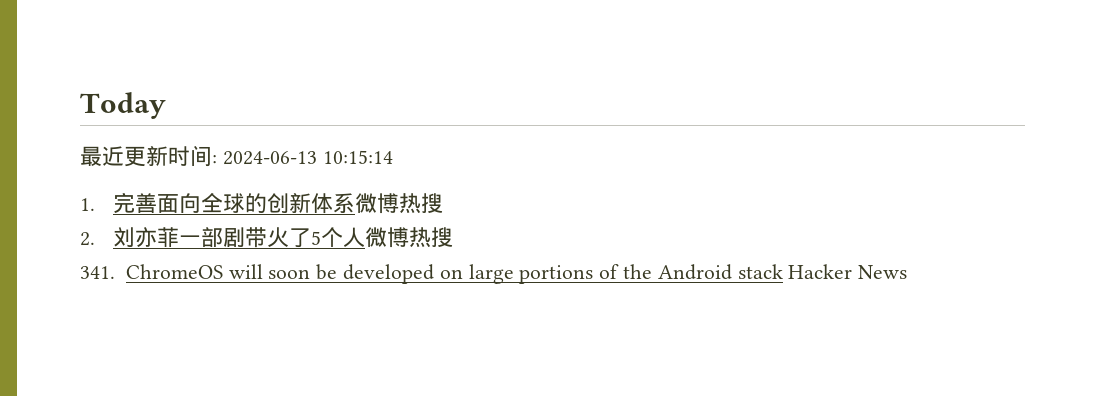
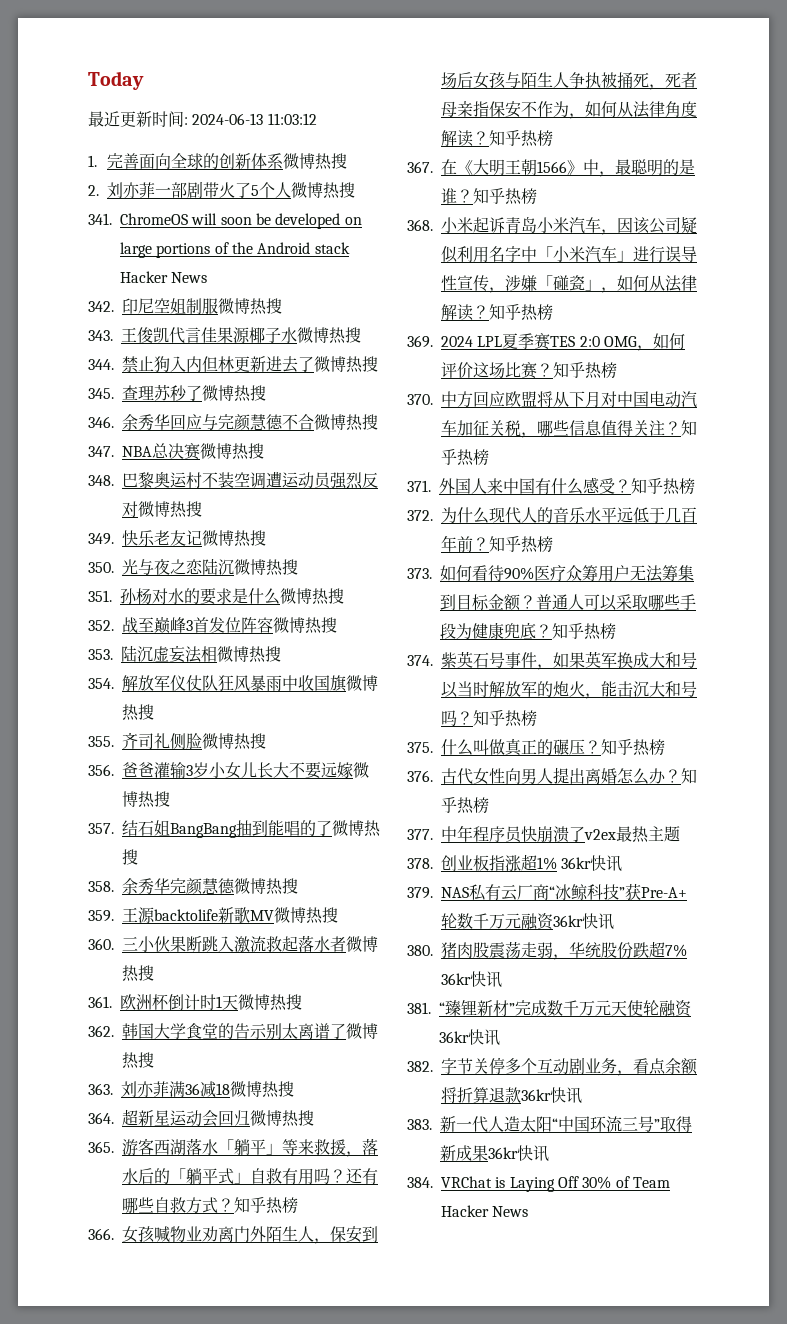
- 最近更新时间: 2024-06-13 10:15:14
+ 最近更新时间: 2024-06-13 11:03:12
+ 342.印尼空姐制服微博热搜
+ 343.王俊凯代言佳果源椰子水微博热搜
+ 344.禁止狗入内但林更新进去了微博热搜
+ 345.查理苏秒了微博热搜
+ 346.余秀华回应与完颜慧德不合微博热搜
+ 347. NBA总决赛微博热搜
+ 348.巴黎奥运村不装空调遭运动员强烈反对微博热搜
+ 349.快乐老友记微博热搜
+ 350.光与夜之恋陆沉微博热搜
+ 351.孙杨对水的要求是什么微博热搜
+ 352.战至巅峰3首发位阵容微博热搜
+ 353.陆沉虚妄法相微博热搜
+ 354.解放军仪仗队狂风暴雨中收国旗微博热搜
+ 355.齐司礼侧脸微博热搜
+ 356.爸爸灌输3岁小女儿长大不要远嫁微博热搜
+ 357.结石姐BangBang抽到能唱的了微博热搜
+ 358.余秀华完颜慧德微博热搜
+ 359.王源backtolife新歌MV微博热搜
+ 360.三小伙果断跳入激流救起落水者微博热搜
+ 361.欧洲杯倒计时1天微博热搜
+ 362.韩国大学食堂的告示别太离谱了微博热搜
+ 363.刘亦菲满36减18微博热搜
+ 364.超新星运动会回归微博热搜
+ 365.游客西湖落水「躺平」等来救援，落水后的「躺平式」自救有用吗？还有哪些自救方式？知乎热榜
+ 366.女孩喊物业劝离门外陌生人，保安到场后女孩与陌生人争执被捅死，死者母亲指保安不作为，如何从法律角度解读？知乎热榜
+ 367.在《大明王朝1566》中，最聪明的是谁？知乎热榜
+ 368.小米起诉青岛小米汽车，因该公司疑似利用名字中「小米汽车」进行误导性宣传，涉嫌「碰瓷」，如何从法律解读？知乎热榜
+ 369. 2024 LPL夏季赛TES 2:0 OMG，如何评价这场比赛？知乎热榜
+ 370.中方回应欧盟将从下月对中国电动汽车加征关税，哪些信息值得关注？知乎热榜
+ 371.外国人来中国有什么感受？知乎热榜
+ 372.为什么现代人的音乐水平远低于几百年前？知乎热榜
+ 373.如何看待90%医疗众筹用户无法筹集到目标金额？普通人可以采取哪些手段为健康兜底？知乎热榜
+ 374.紫英石号事件，如果英军换成大和号以当时解放军的炮火，能击沉大和号吗？知乎热榜
+ 375.什么叫做真正的碾压？知乎热榜
+ 376.古代女性向男人提出离婚怎么办？知乎热榜
+ 377.中年程序员快崩溃了v2ex最热主题
+ 378.创业板指涨超1% 36kr快讯
+ 379. NAS私有云厂商“冰鲸科技”获Pre-A+轮数千万元融资36kr快讯
+ 380.猪肉股震荡走弱，华统股份跌超7% 36kr快讯
+ 381. “臻锂新材”完成数千万元天使轮融资36kr快讯
+ 382.字节关停多个互动剧业务，看点余额将折算退款36kr快讯
+ 383.新一代人造太阳“中国环流三号”取得新成果36kr快讯
+ 384. VRChat is Laying Off 30% of Team Hacker News

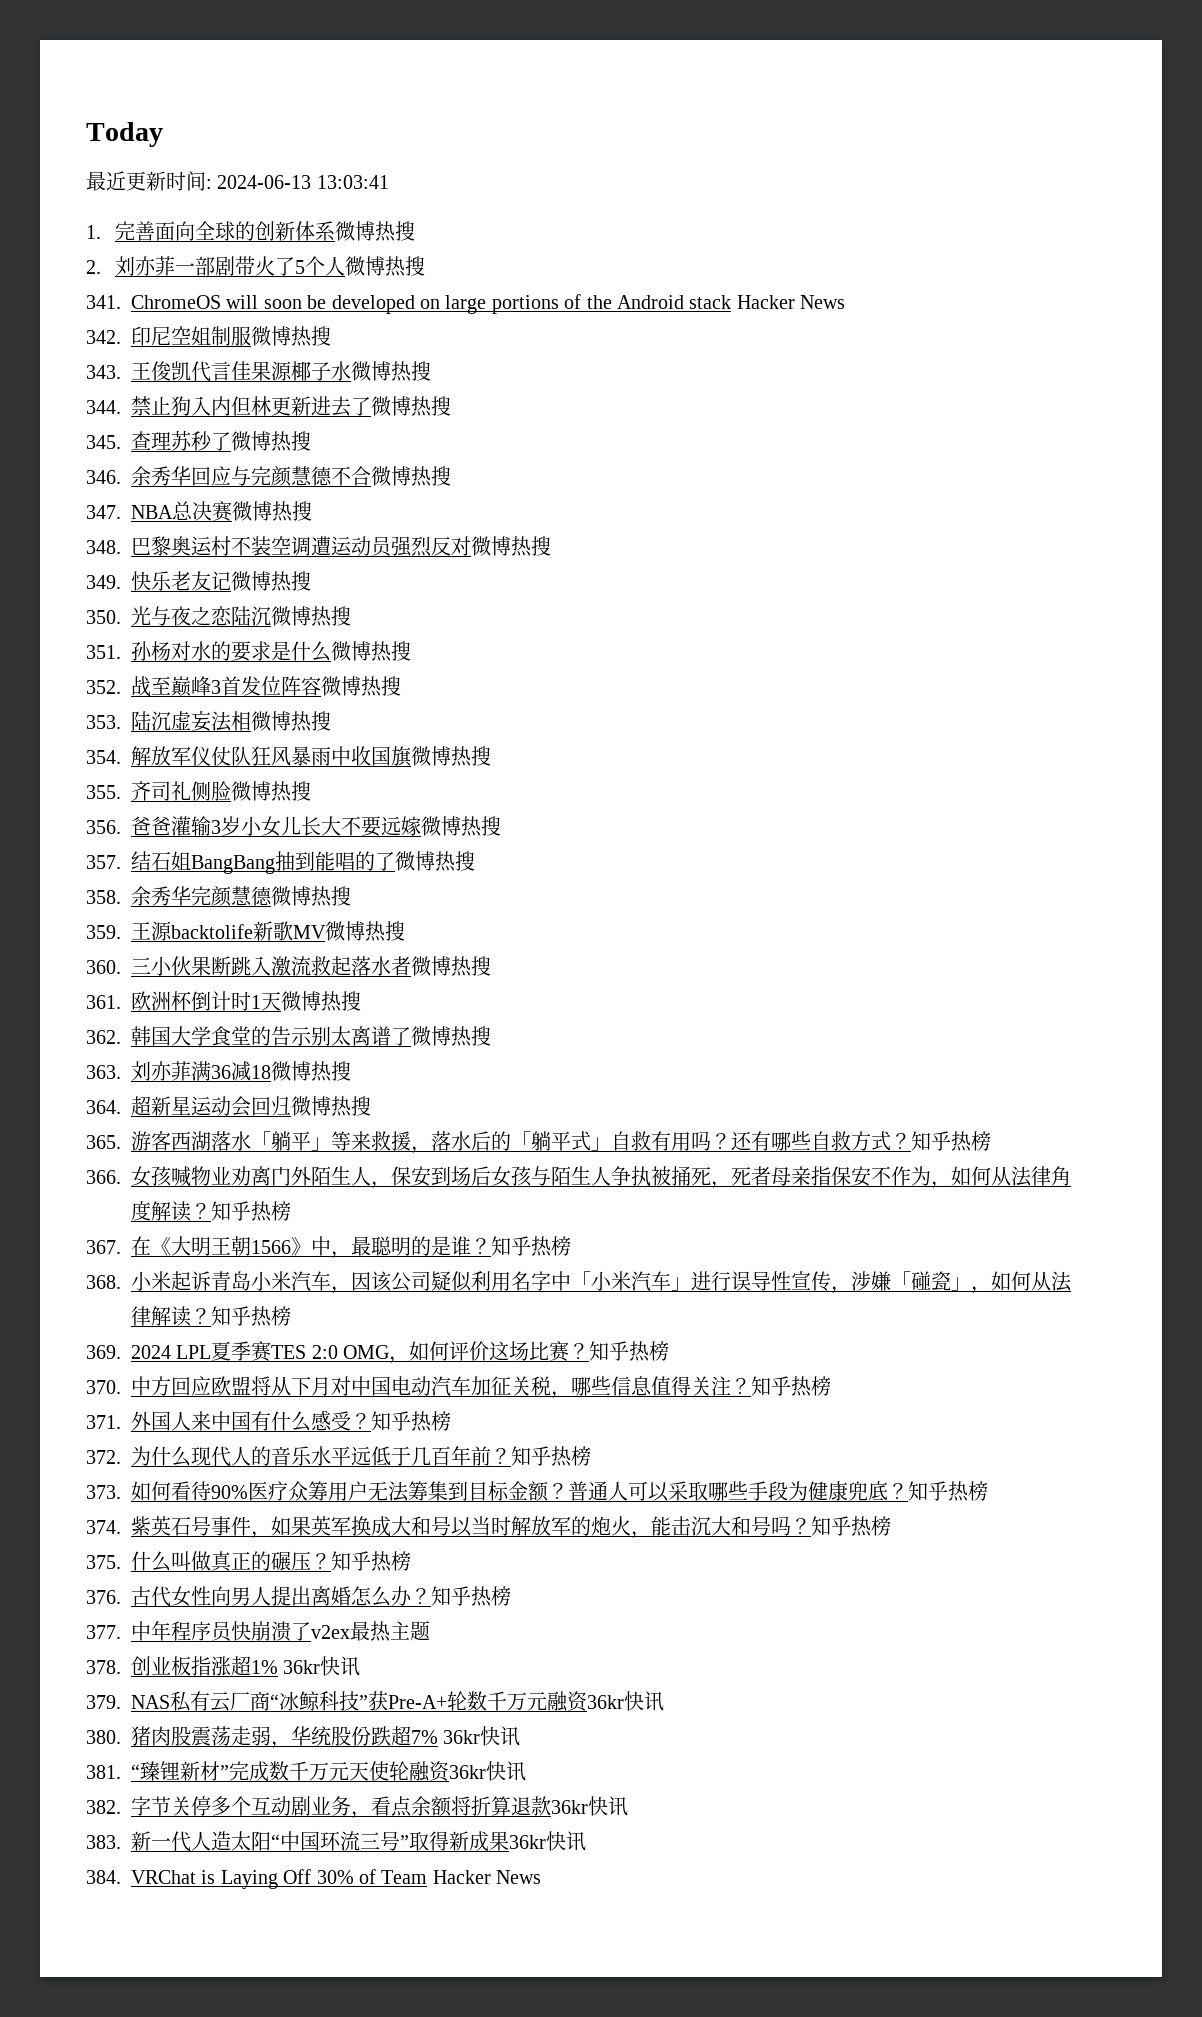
- 最近更新时间: 2024-06-13 11:03:12
+ 最近更新时间: 2024-06-13 13:03:41

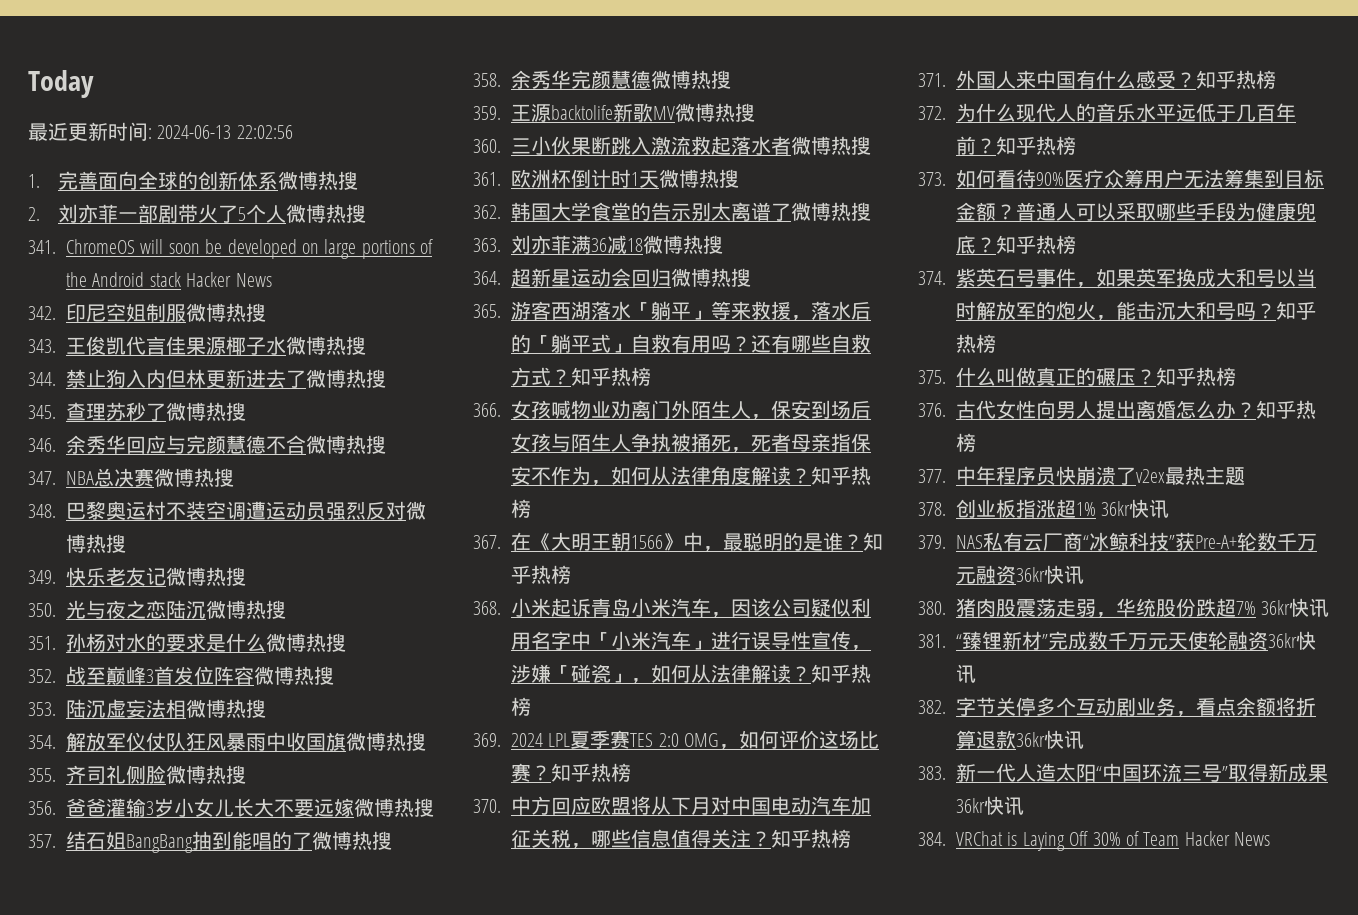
- 最近更新时间: 2024-06-13 13:03:41
+ 最近更新时间: 2024-06-13 22:02:56

